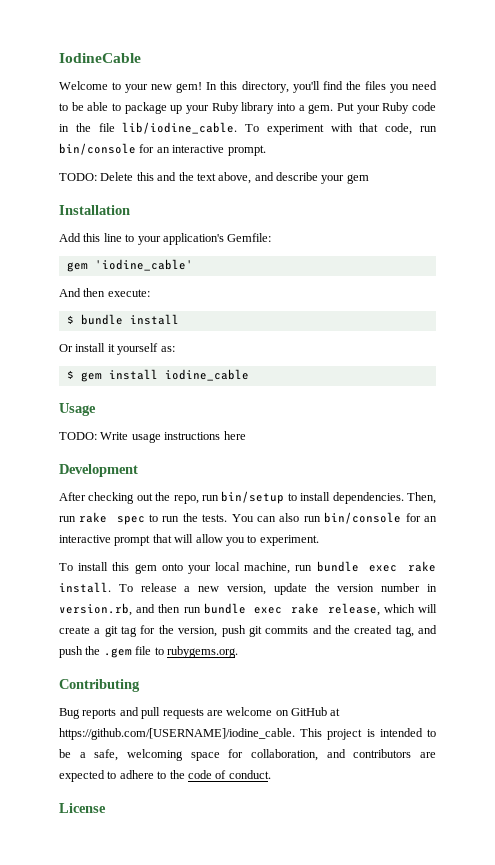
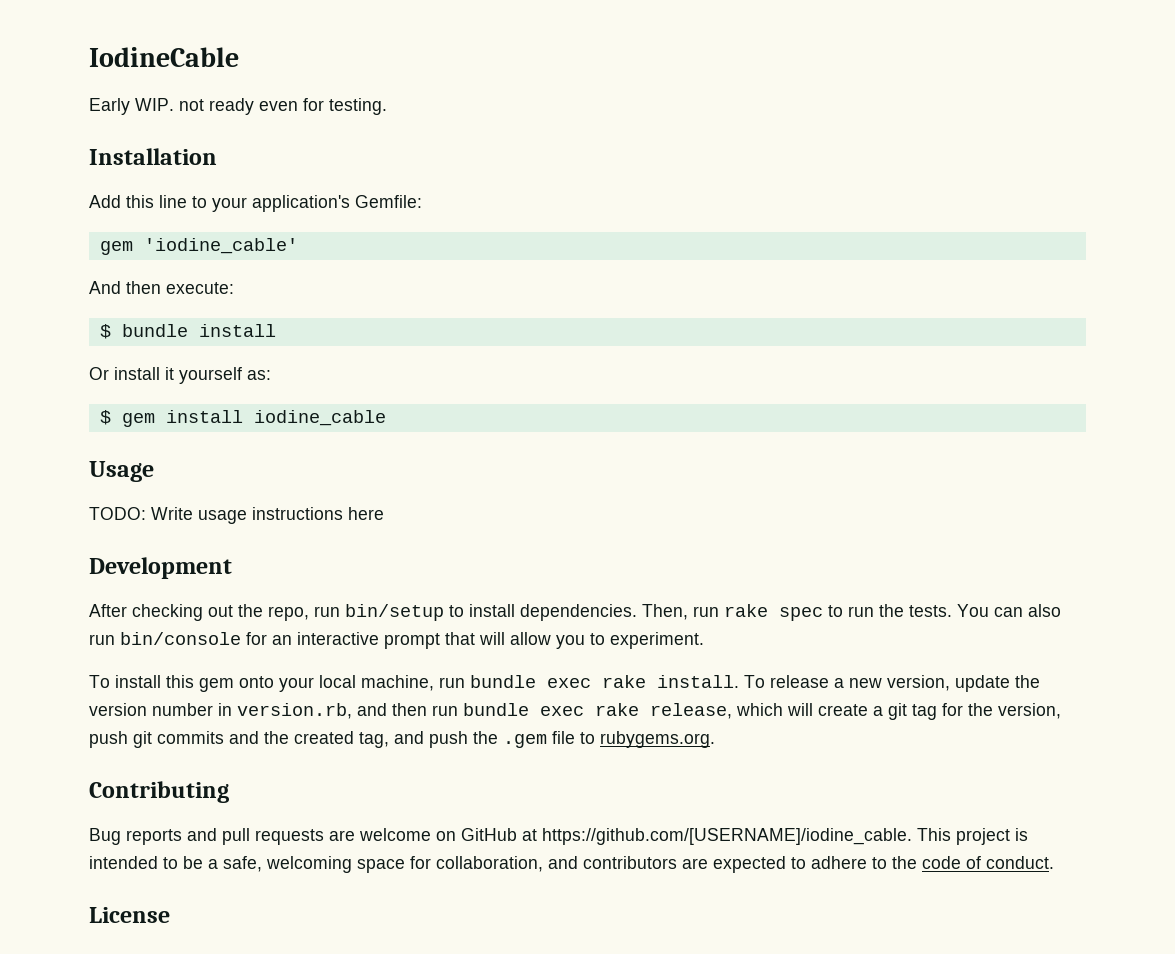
- Welcome to your new gem! In this directory, you'll find the files you need to be able to package up your Ruby library into a gem. Put your Ruby code in the file lib/iodine_cable. To experiment with that code, run bin/console for an interactive prompt.
- TODO: Delete this and the text above, and describe your gem
+ Early WIP. not ready even for testing.

